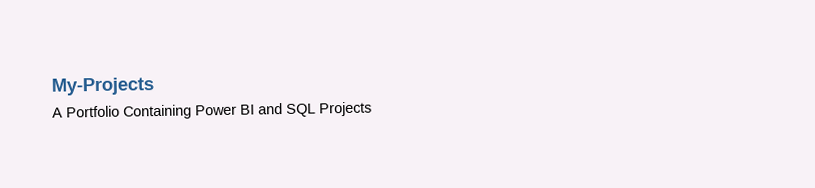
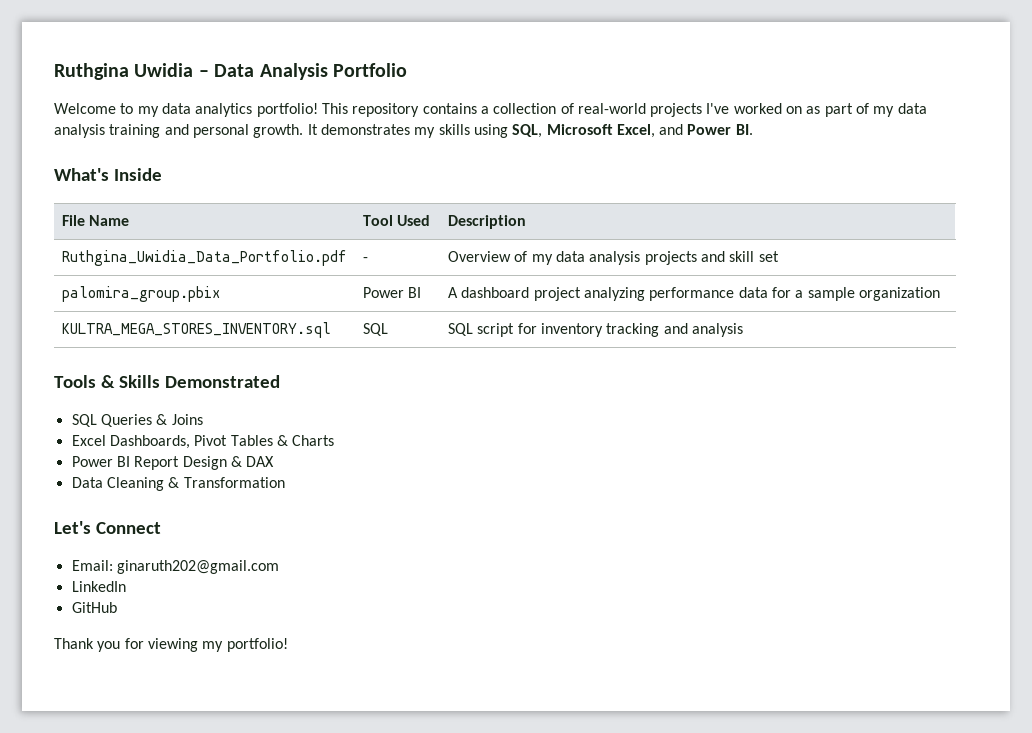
- My-Projects
- A Portfolio Containing Power BI and SQL Projects
+ Ruthgina Uwidia – Data Analysis Portfolio
+ Welcome to my data analytics portfolio! This repository contains a collection of real-world projects I've worked on as part of my data analysis training and personal growth. It demonstrates my skills using SQL, Microsoft Excel, and Power BI.
+ What's Inside
+ File Name | Tool Used | Description
+ Ruthgina_Uwidia_Data_Portfolio.pdf | - | Overview of my data analysis projects and skill set
+ palomira_group.pbix | Power BI | A dashboard project analyzing performance data for a sample organization
+ KULTRA_MEGA_STORES_INVENTORY.sql | SQL | SQL script for inventory tracking and analysis
+ Tools & Skills Demonstrated
+ SQL Queries & Joins
+ Excel Dashboards, Pivot Tables & Charts
+ Power BI Report Design & DAX
+ Data Cleaning & Transformation
+ Let's Connect
+ Email: ginaruth202@gmail.com
+ LinkedIn
+ GitHub
+ Thank you for viewing my portfolio!

